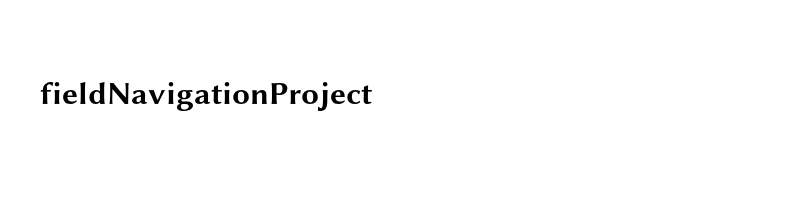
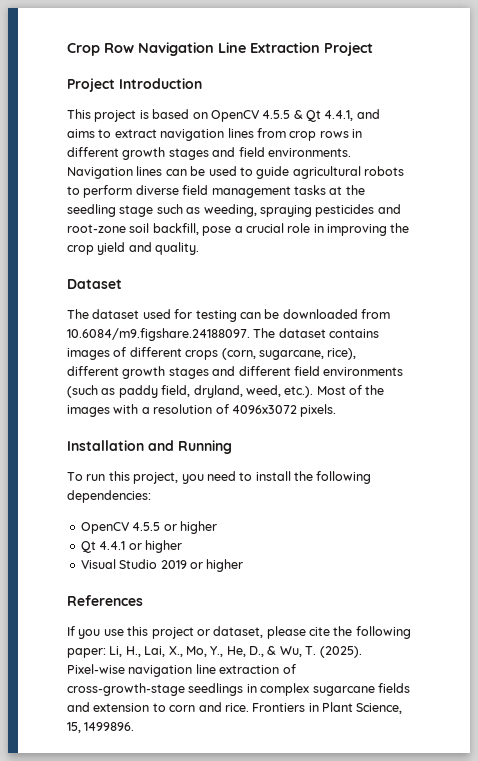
- fieldNavigationProject
+ Crop Row Navigation Line Extraction Project
+ Project Introduction
+ This project is based on OpenCV 4.5.5 & Qt 4.4.1, and aims to extract navigation lines from crop rows in different growth stages and field environments. Navigation lines can be used to guide agricultural robots to perform diverse field management tasks at the seedling stage such as weeding, spraying pesticides and root-zone soil backfill, pose a crucial role in improving the crop yield and quality.
+ Dataset
+ The dataset used for testing can be downloaded from 10.6084/m9.figshare.24188097. The dataset contains images of different crops (corn, sugarcane, rice), different growth stages and different field environments (such as paddy field, dryland, weed, etc.). Most of the images with a resolution of 4096x3072 pixels.
+ Installation and Running
+ To run this project, you need to install the following dependencies:
+ OpenCV 4.5.5 or higher
+ Qt 4.4.1 or higher
+ Visual Studio 2019 or higher
+ References
+ If you use this project or dataset, please cite the following paper: Li, H., Lai, X., Mo, Y., He, D., & Wu, T. (2025). Pixel-wise navigation line extraction of cross-growth-stage seedlings in complex sugarcane fields and extension to corn and rice. Frontiers in Plant Science, 15, 1499896.

